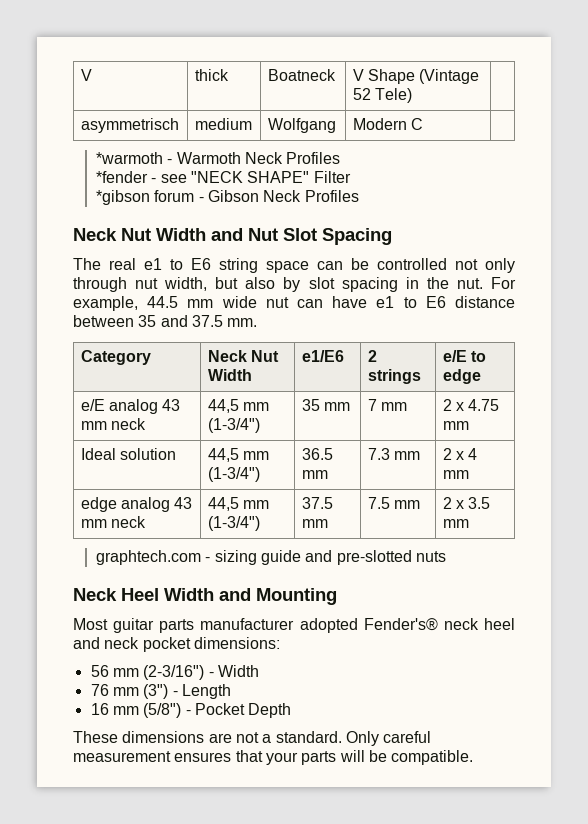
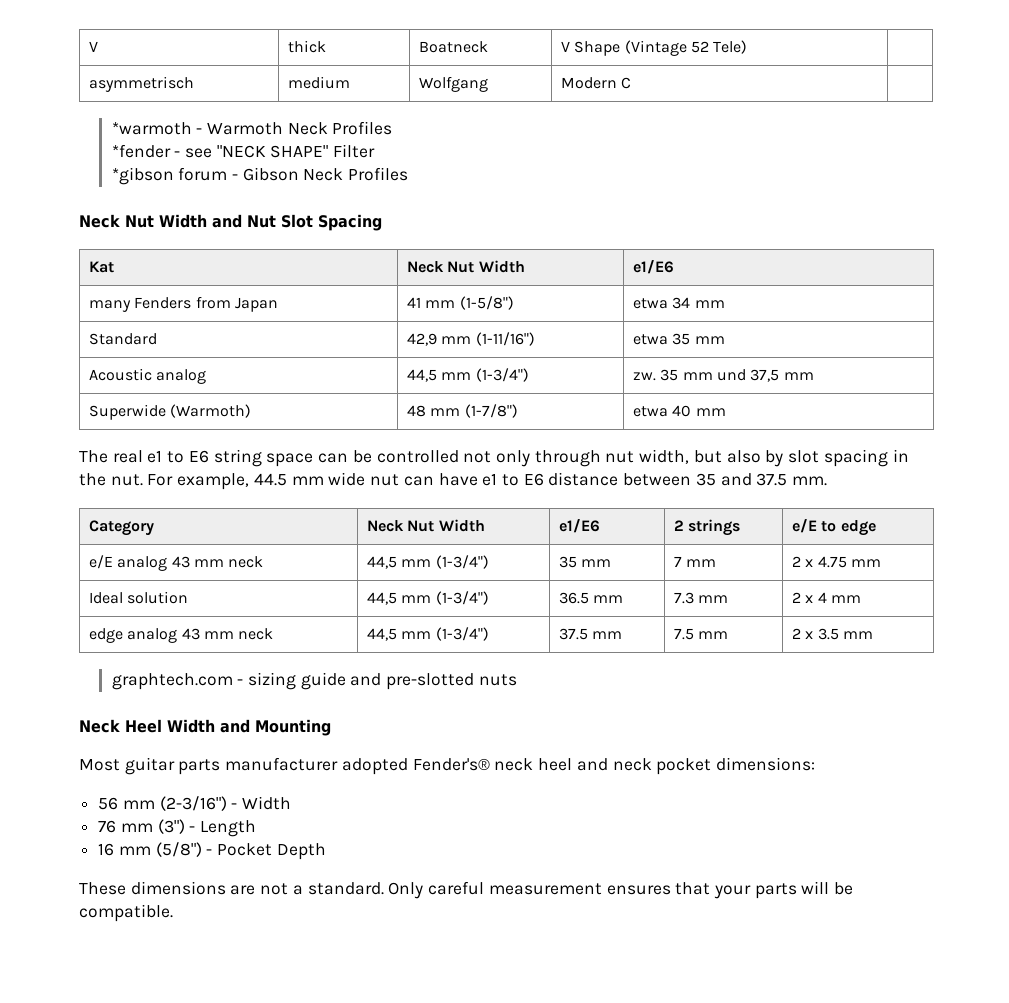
+ Kat | Neck Nut Width | e1/E6
+ many Fenders from Japan | 41 mm (1-5/8") | etwa 34 mm
+ Standard | 42,9 mm (1-11/16") | etwa 35 mm
+ Acoustic analog | 44,5 mm (1-3/4") | zw. 35 mm und 37,5 mm
+ Superwide (Warmoth) | 48 mm (1-7/8") | etwa 40 mm

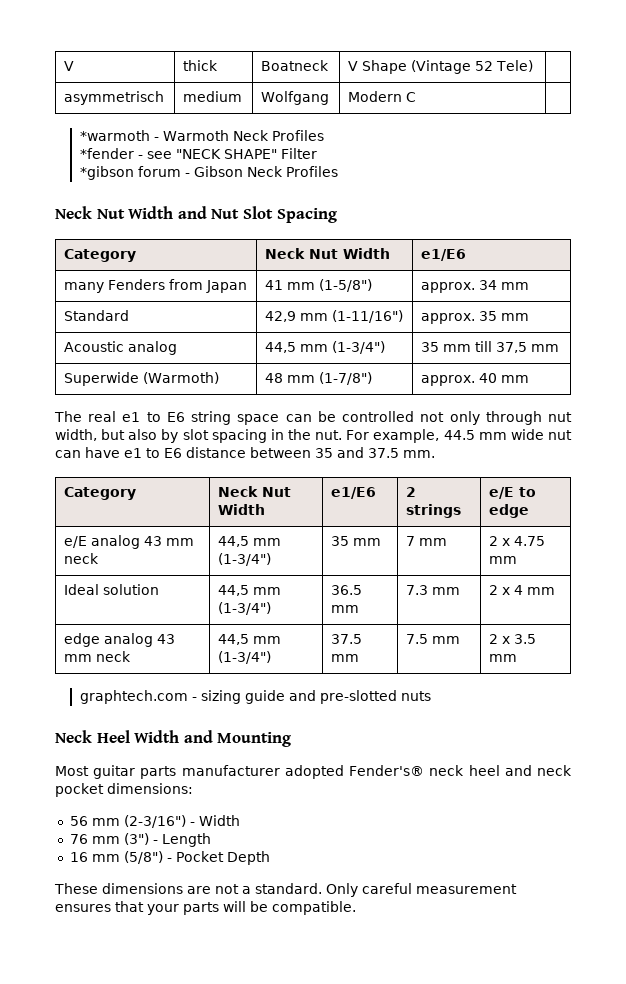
  Neck Nut Width and Nut Slot Spacing
- Kat | Neck Nut Width | e1/E6
+ Category | Neck Nut Width | e1/E6
- many Fenders from Japan | 41 mm (1-5/8") | etwa 34 mm
+ many Fenders from Japan | 41 mm (1-5/8") | approx. 34 mm
- Standard | 42,9 mm (1-11/16") | etwa 35 mm
+ Standard | 42,9 mm (1-11/16") | approx. 35 mm
- Acoustic analog | 44,5 mm (1-3/4") | zw. 35 mm und 37,5 mm
+ Acoustic analog | 44,5 mm (1-3/4") | 35 mm till 37,5 mm
- Superwide (Warmoth) | 48 mm (1-7/8") | etwa 40 mm
+ Superwide (Warmoth) | 48 mm (1-7/8") | approx. 40 mm

